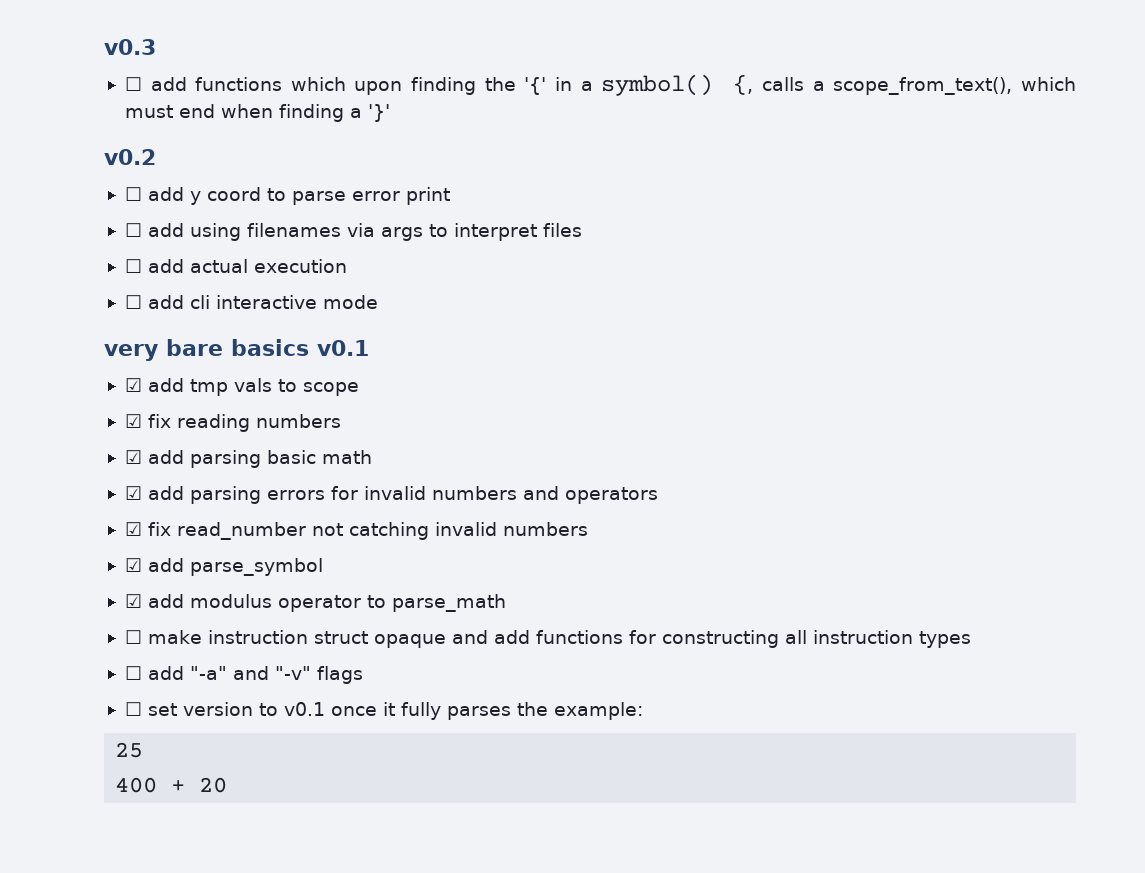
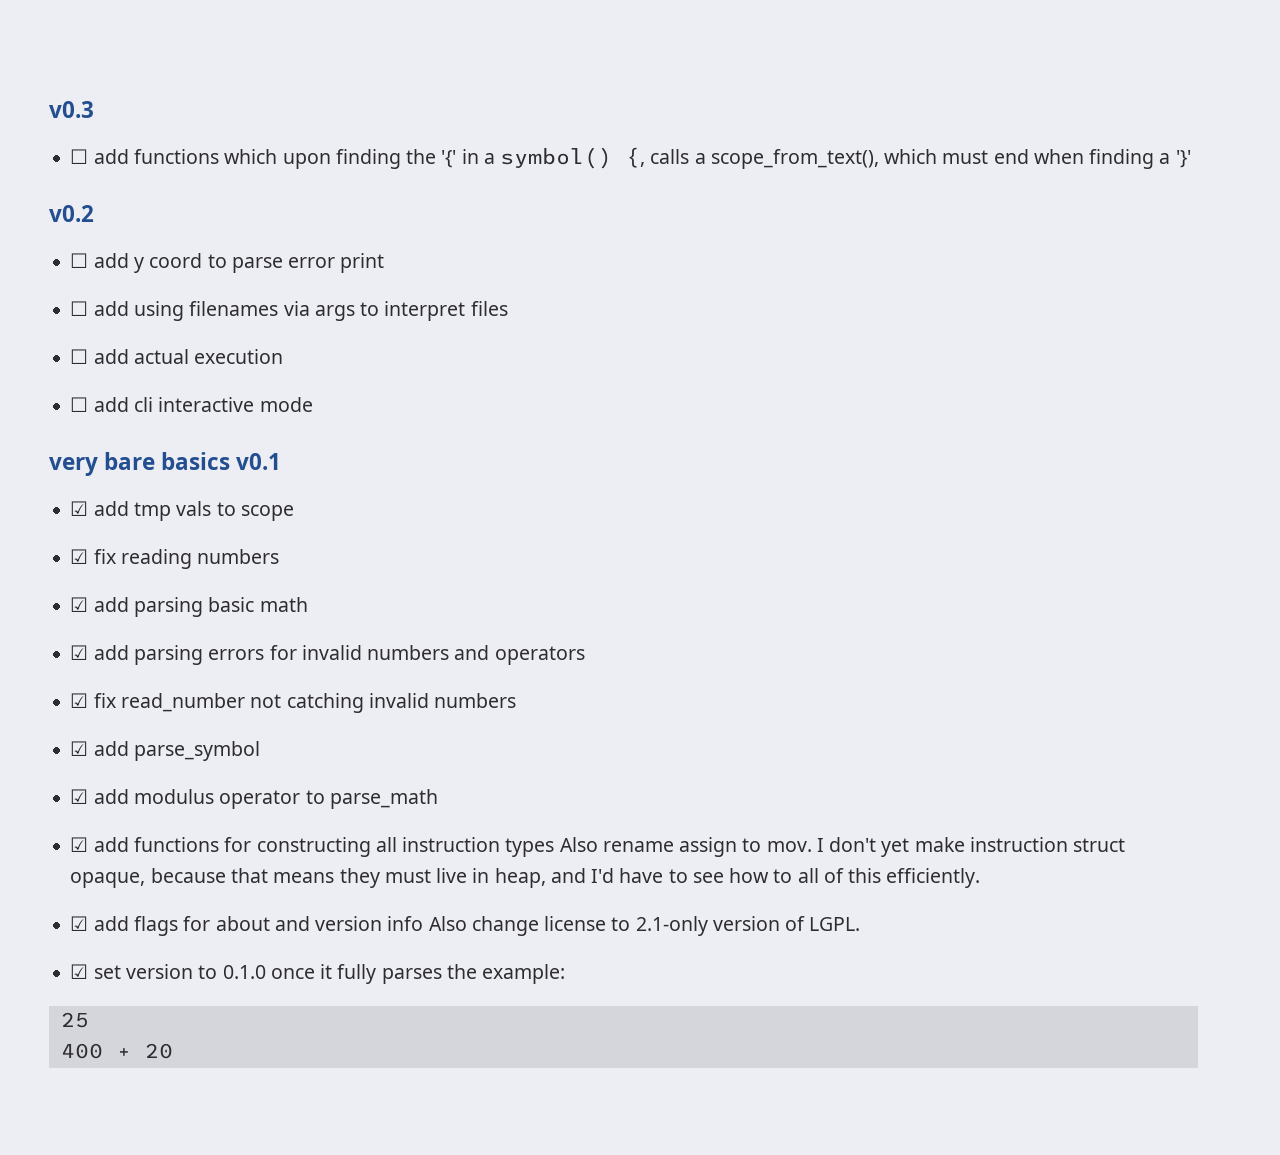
- ☐ make instruction struct opaque and add functions for constructing all instruction types
- ☐ add "-a" and "-v" flags
- ☐ set version to v0.1 once it fully parses the example:
+ ☑ add functions for constructing all instruction types Also rename assign to mov. I don't yet make instruction struct opaque, because that means they must live in heap, and I'd have to see how to all of this efficiently.
+ ☑ add flags for about and version info Also change license to 2.1-only version of LGPL.
+ ☑ set version to 0.1.0 once it fully parses the example:

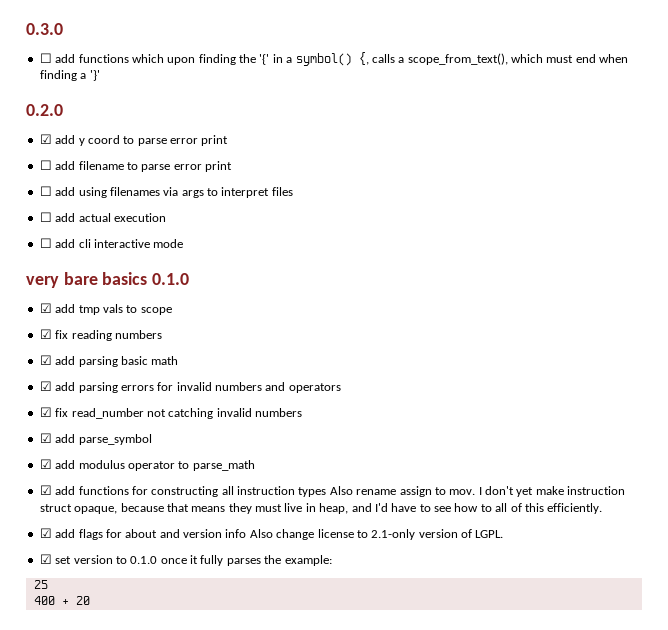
- v0.3
+ 0.3.0
- v0.2
- ☐ add y coord to parse error print
+ 0.2.0
+ ☑ add y coord to parse error print
+ ☐ add filename to parse error print
- very bare basics v0.1
+ very bare basics 0.1.0

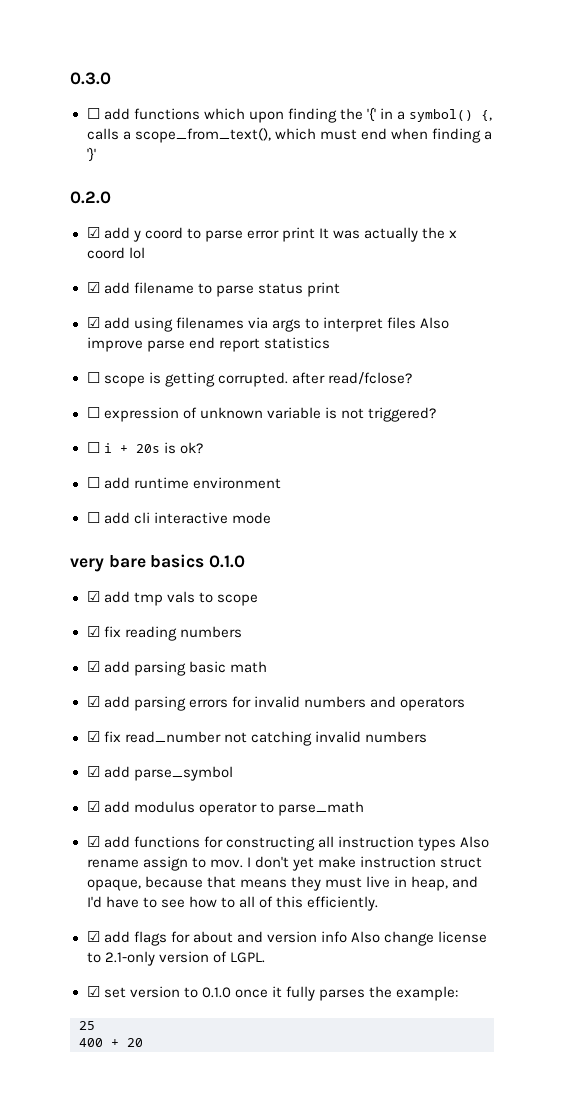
- ☑ add y coord to parse error print
- ☐ add filename to parse error print
- ☐ add using filenames via args to interpret files
- ☐ add actual execution
+ ☑ add y coord to parse error print It was actually the x coord lol
+ ☑ add filename to parse status print
+ ☑ add using filenames via args to interpret files Also improve parse end report statistics
+ ☐ scope is getting corrupted. after read/fclose?
+ ☐ expression of unknown variable is not triggered?
+ ☐ i + 20s is ok?
+ ☐ add runtime environment

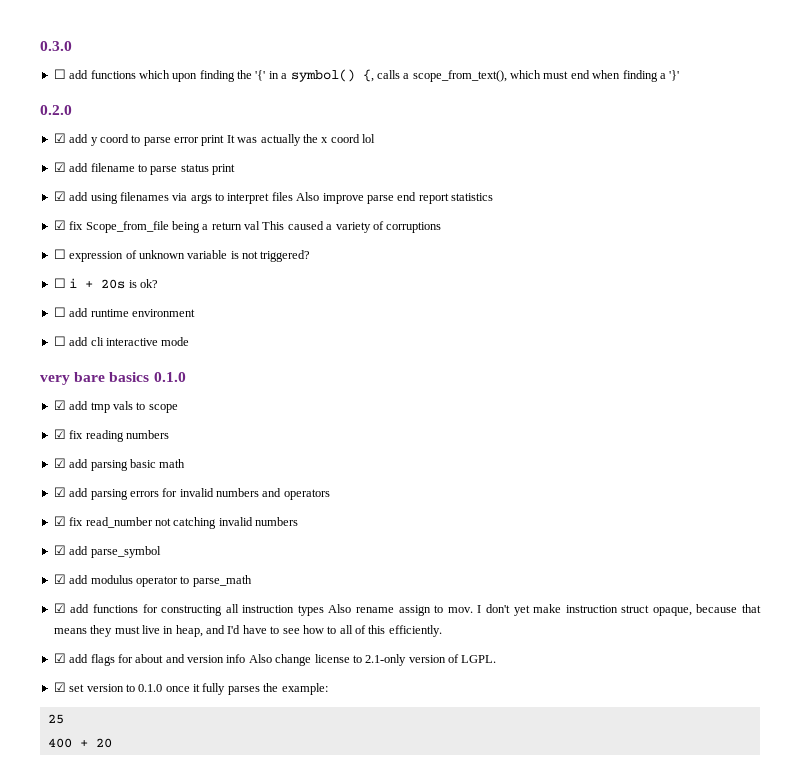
- ☐ scope is getting corrupted. after read/fclose?
+ ☑ fix Scope_from_file being a return val This caused a variety of corruptions

